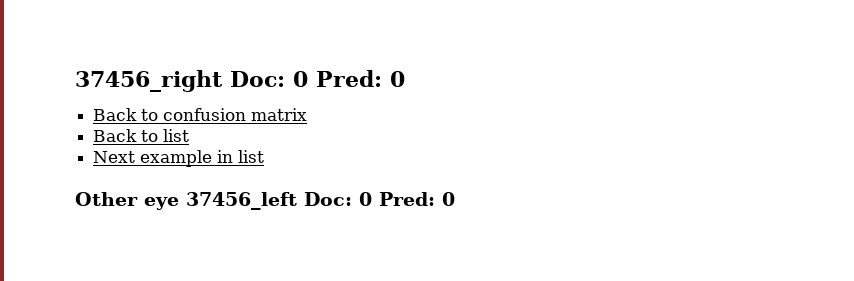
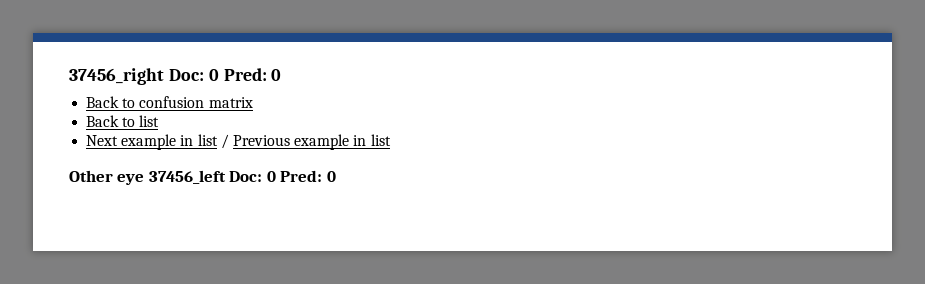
- Next example in list
+ Next example in list / Previous example in list

